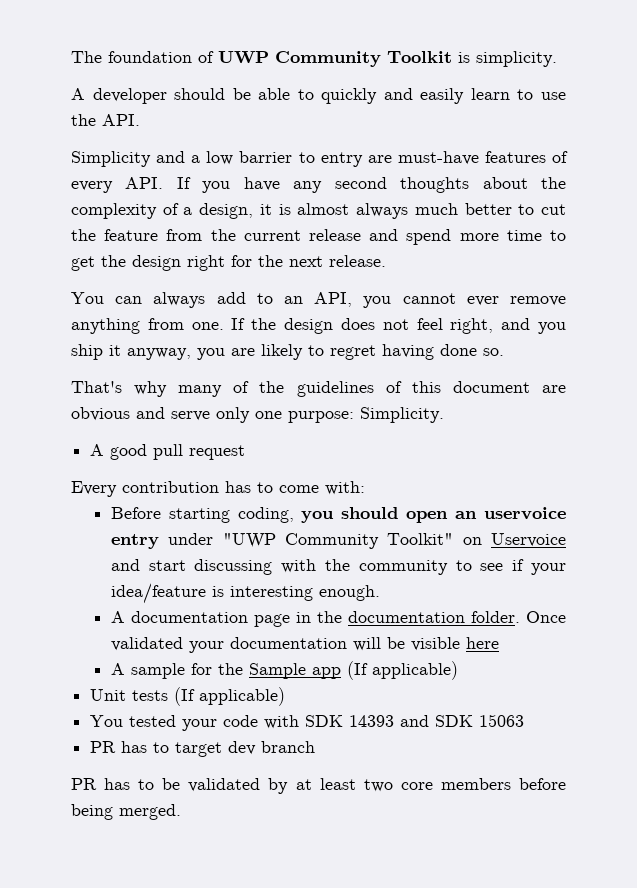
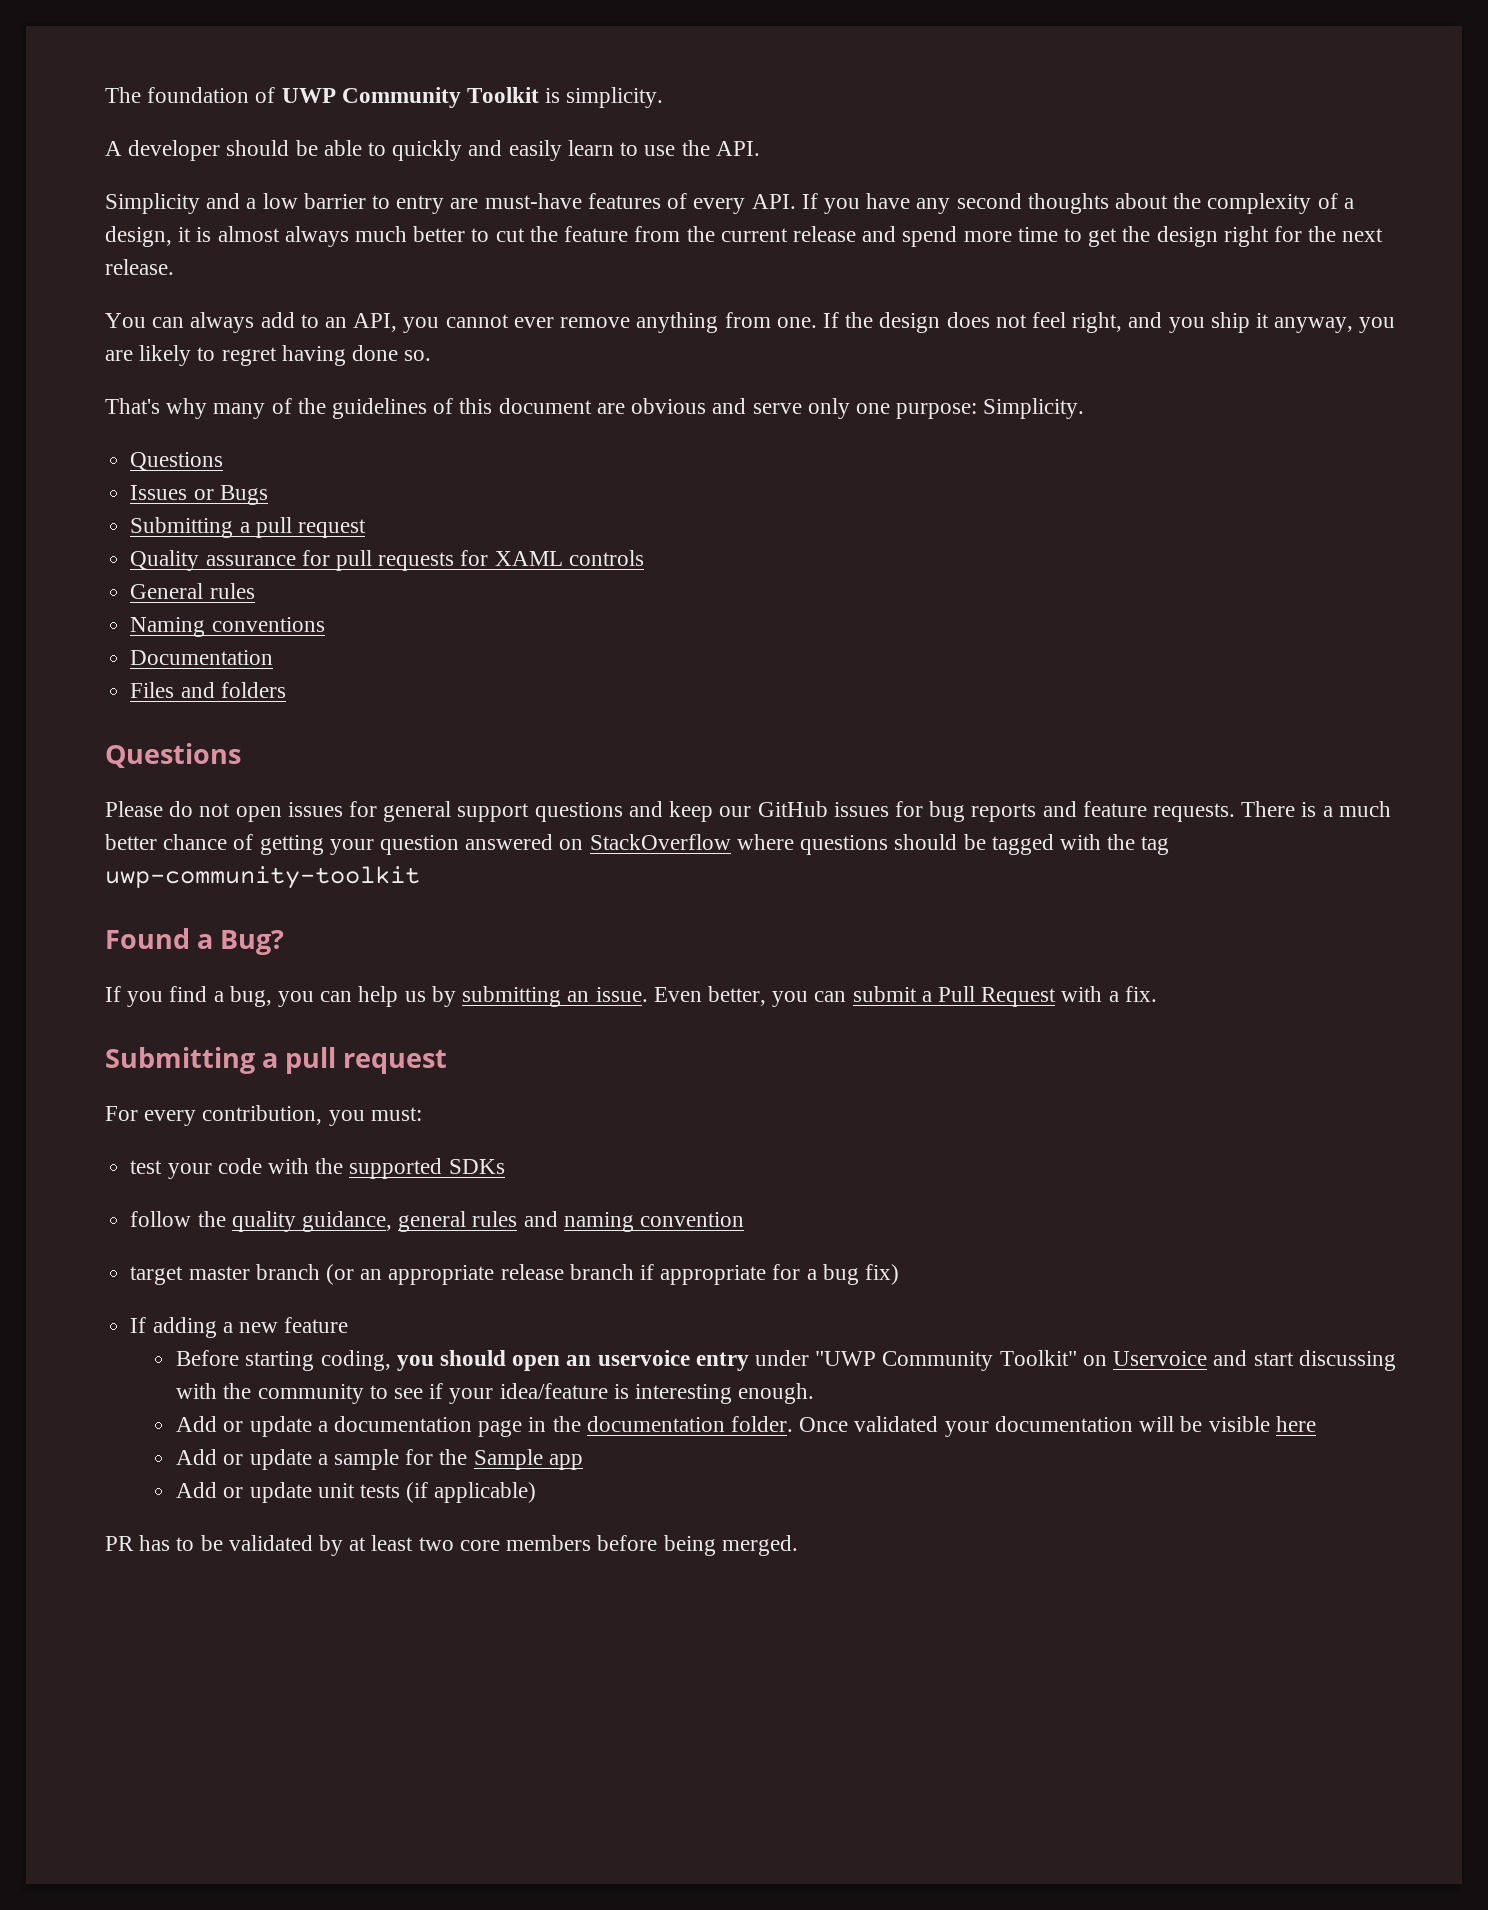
  That's why many of the guidelines of this document are obvious and serve only one purpose: Simplicity.
- A good pull request
- Every contribution has to come with:
+ Questions
+ Issues or Bugs
+ Submitting a pull request
+ Quality assurance for pull requests for XAML controls
+ General rules
+ Naming conventions
+ Documentation
+ Files and folders
+ Questions
+ Please do not open issues for general support questions and keep our GitHub issues for bug reports and feature requests. There is a much better chance of getting your question answered on StackOverflow where questions should be tagged with the tag uwp-community-toolkit
+ Found a Bug?
+ If you find a bug, you can help us by submitting an issue. Even better, you can submit a Pull Request with a fix.
+ Submitting a pull request
+ For every contribution, you must:
+ test your code with the supported SDKs
+ follow the quality guidance, general rules and naming convention
+ target master branch (or an appropriate release branch if appropriate for a bug fix)
+ If adding a new feature
- A documentation page in the documentation folder.
+ Add or update a documentation page in the documentation folder.
- A sample for the Sample app (If applicable)
- Unit tests (If applicable)
- You tested your code with SDK 14393 and SDK 15063
- PR has to target dev branch
+ Add or update a sample for the Sample app
+ Add or update unit tests (if applicable)

